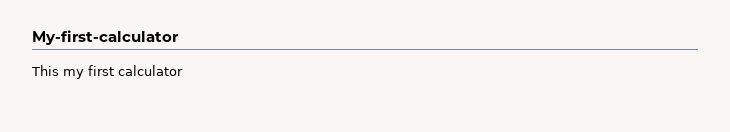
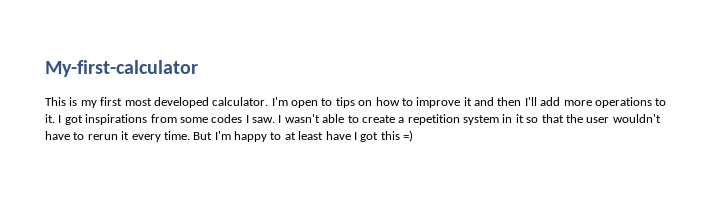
- This my first calculator
+ This is my first most developed calculator. I'm open to tips on how to improve it and then I'll add more operations to it. I got inspirations from some codes I saw. I wasn't able to create a repetition system in it so that the user wouldn't have to rerun it every time. But I'm happy to at least have I got this =)

